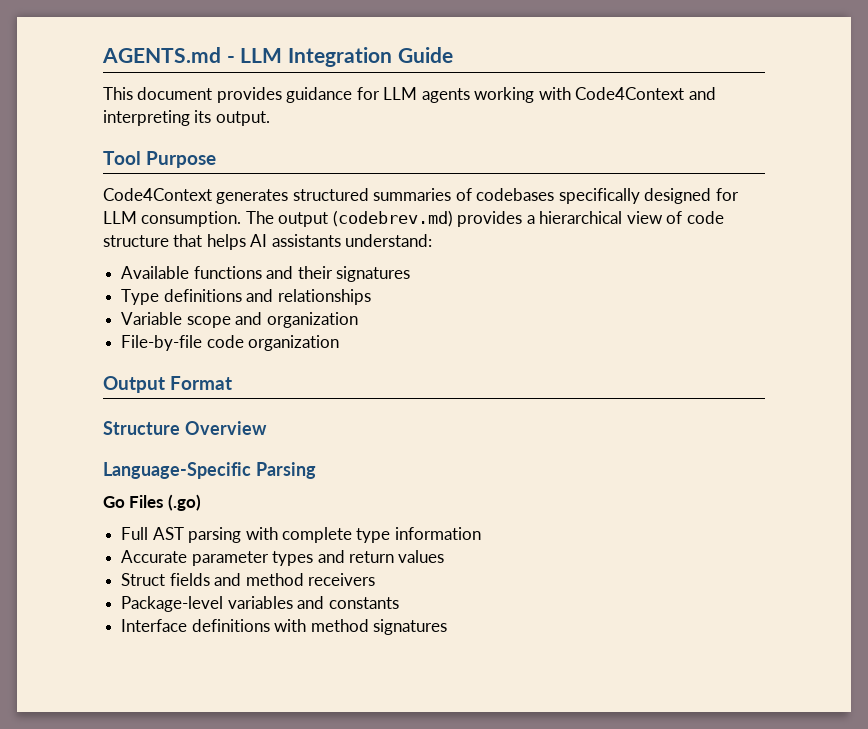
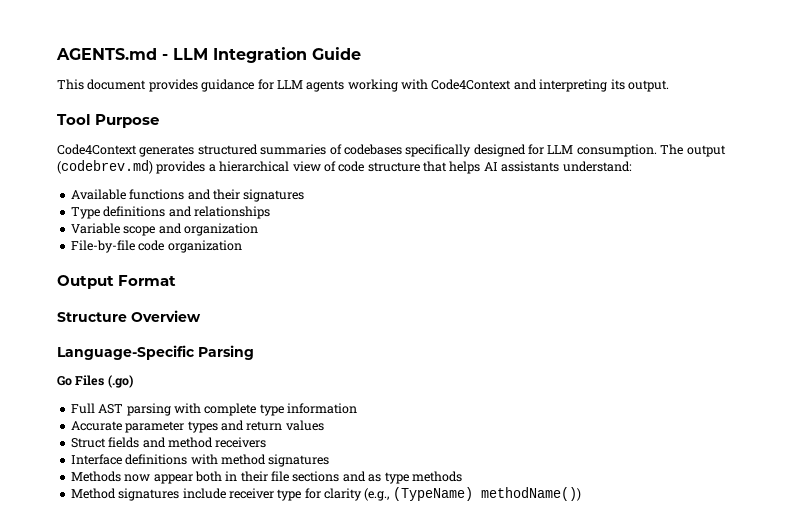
- Package-level variables and constants
+ Methods now appear both in their file sections and as type methods
+ Method signatures include receiver type for clarity (e.g., (TypeName) methodName())

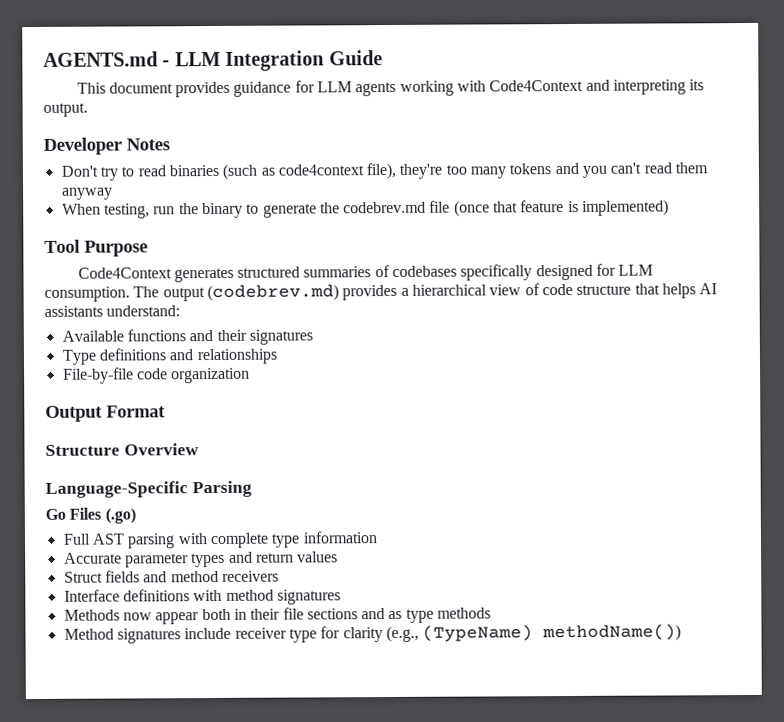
+ Developer Notes
+ Don't try to read binaries (such as code4context file), they're too many tokens and you can't read them anyway
+ When testing, run the binary to generate the codebrev.md file (once that feature is implemented)
- Variable scope and organization

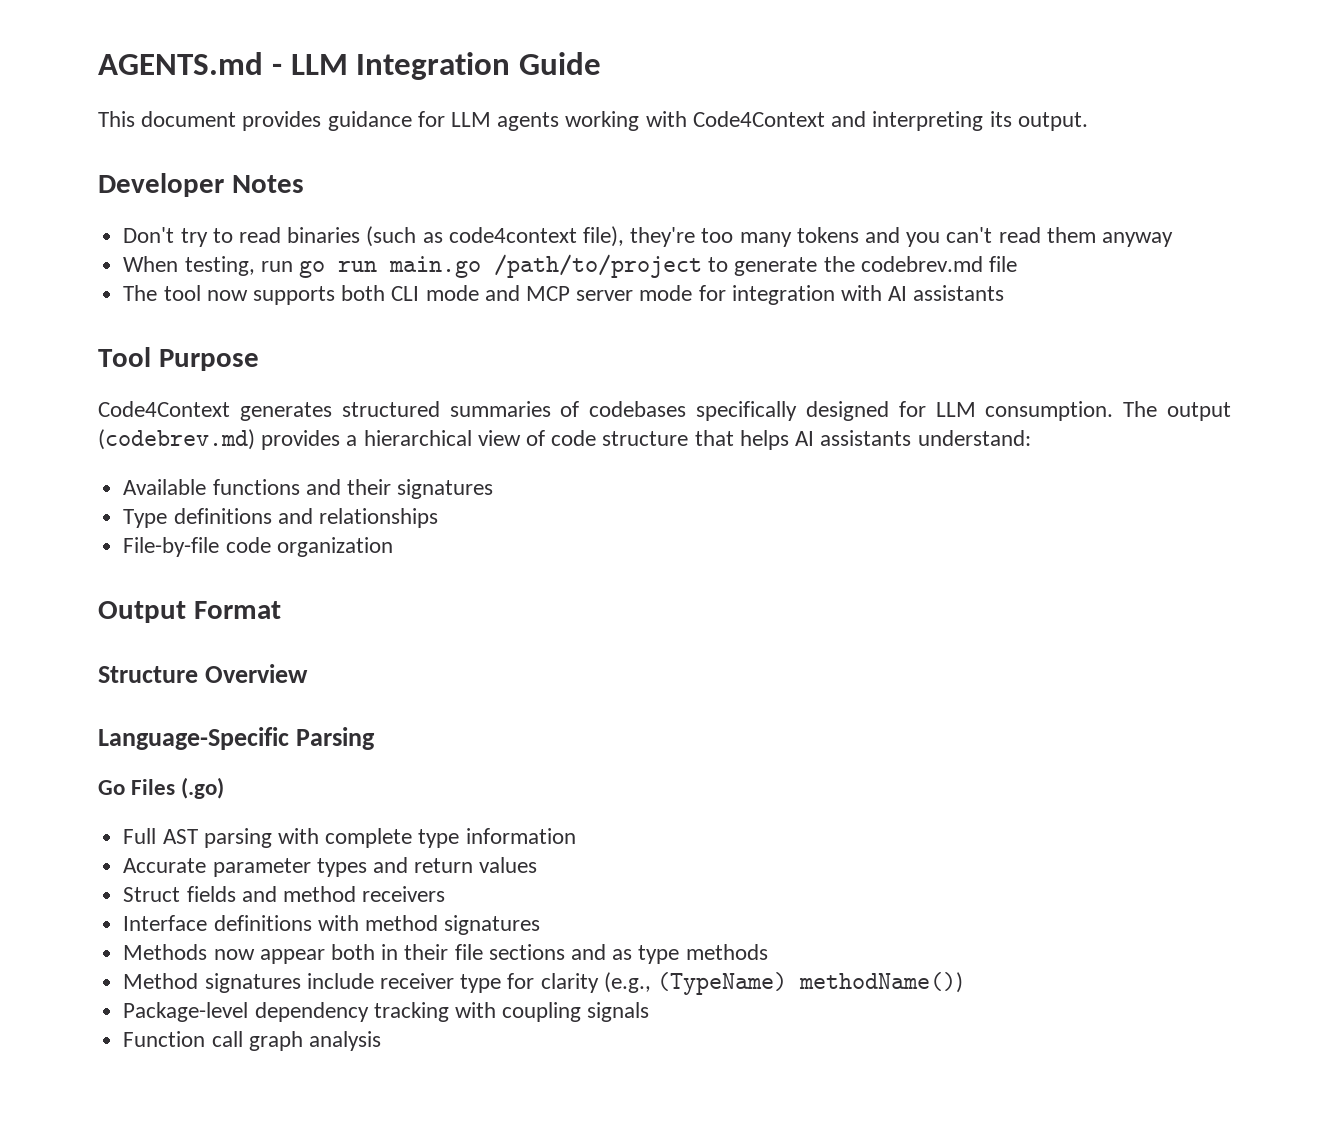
- When testing, run the binary to generate the codebrev.md file (once that feature is implemented)
+ When testing, run go run main.go /path/to/project to generate the codebrev.md file
+ The tool now supports both CLI mode and MCP server mode for integration with AI assistants
+ Package-level dependency tracking with coupling signals
+ Function call graph analysis

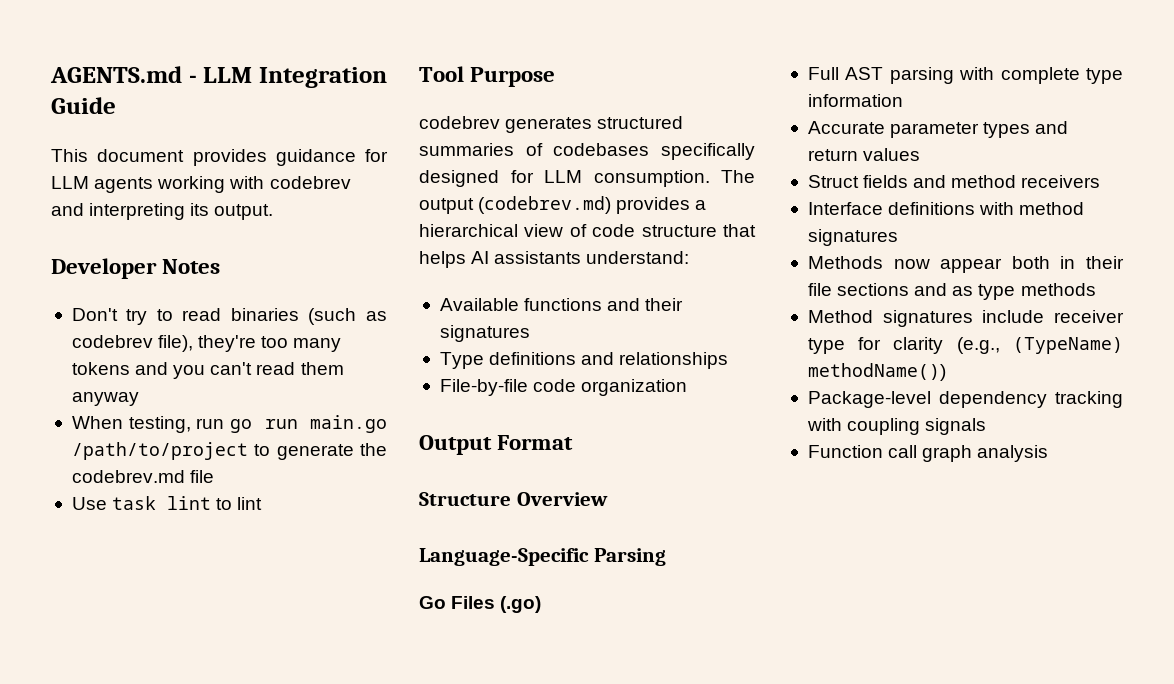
- This document provides guidance for LLM agents working with Code4Context and interpreting its output.
+ This document provides guidance for LLM agents working with codebrev and interpreting its output.
- Don't try to read binaries (such as code4context file), they're too many tokens and you can't read them anyway
+ Don't try to read binaries (such as codebrev file), they're too many tokens and you can't read them anyway
- The tool now supports both CLI mode and MCP server mode for integration with AI assistants
+ Use task lint to lint
- Code4Context generates structured summaries of codebases specifically designed for LLM consumption.
+ codebrev generates structured summaries of codebases specifically designed for LLM consumption.

